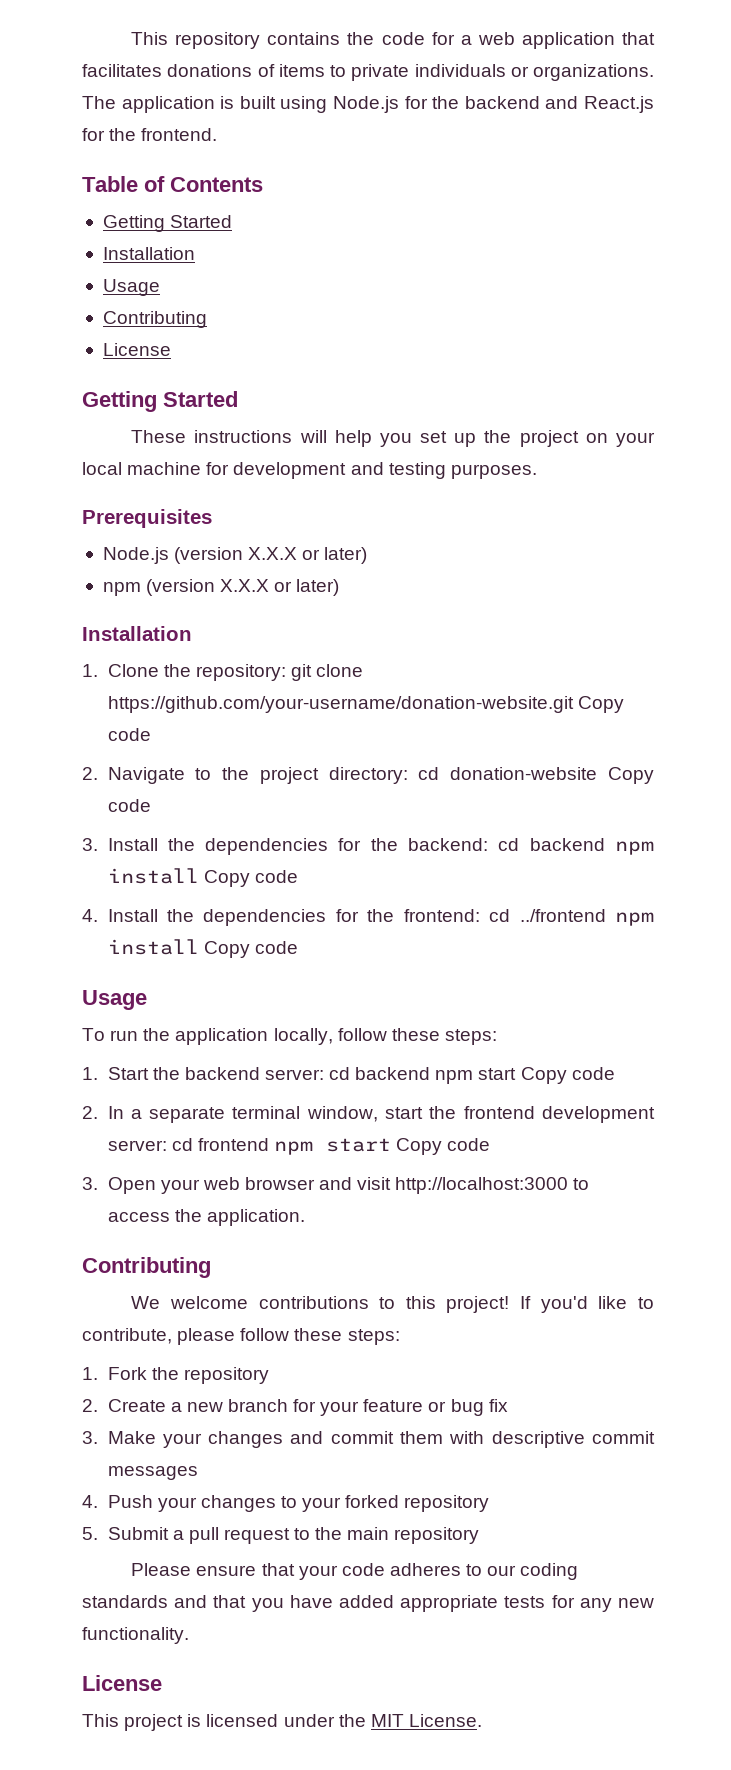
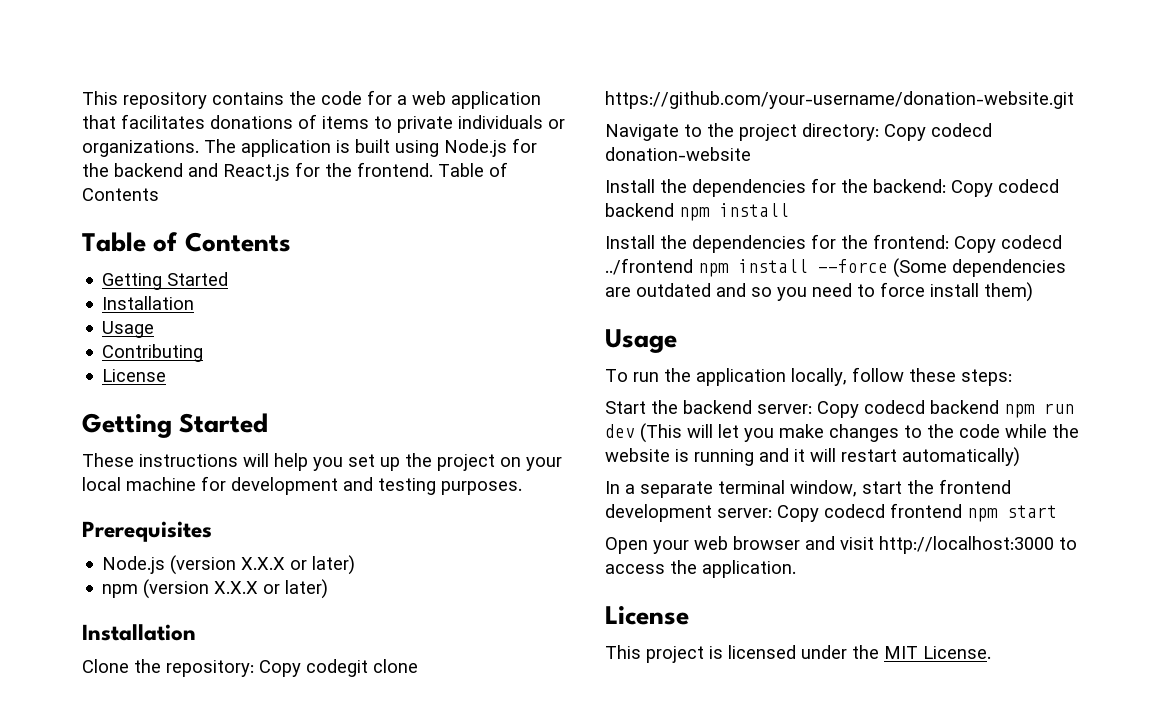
- The application is built using Node.js for the backend and React.js for the frontend.
+ The application is built using Node.js for the backend and React.js for the frontend. Table of Contents
- 1. Clone the repository: git clone https://github.com/your-username/donation-website.git Copy code
- 2. Navigate to the project directory: cd donation-website Copy code
- 3. Install the dependencies for the backend: cd backend npm install Copy code
- 4. Install the dependencies for the frontend: cd ../frontend npm install Copy code
+ Clone the repository: Copy codegit clone https://github.com/your-username/donation-website.git
+ Navigate to the project directory: Copy codecd donation-website
+ Install the dependencies for the backend: Copy codecd backend npm install
+ Install the dependencies for the frontend: Copy codecd ../frontend npm install --force (Some dependencies are outdated and so you need to force install them)
- 1. Start the backend server: cd backend npm start Copy code
- 2. In a separate terminal window, start the frontend development server: cd frontend npm start Copy code
- 3. Open your web browser and visit http://localhost:3000 to access the application.
- Contributing
- We welcome contributions to this project! If you'd like to contribute, please follow these steps:
- 1. Fork the repository
- 2. Create a new branch for your feature or bug fix
- 3. Make your changes and commit them with descriptive commit messages
- 4. Push your changes to your forked repository
- 5. Submit a pull request to the main repository
- Please ensure that your code adheres to our coding standards and that you have added appropriate tests for any new functionality.
+ Start the backend server: Copy codecd backend npm run dev (This will let you make changes to the code while the website is running and it will restart automatically)
+ In a separate terminal window, start the frontend development server: Copy codecd frontend npm start
+ Open your web browser and visit http://localhost:3000 to access the application.

